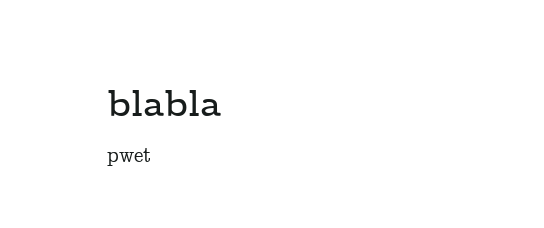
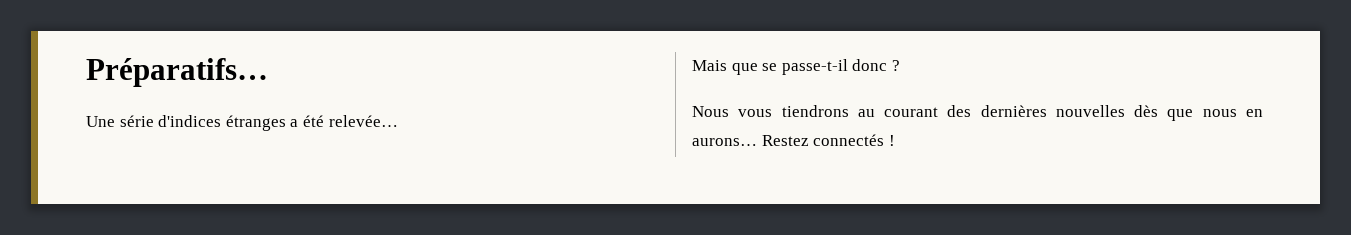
- blabla
- pwet
+ Préparatifs…
+ Une série d'indices étranges a été relevée…
+ Mais que se passe-t-il donc ?
+ Nous vous tiendrons au courant des dernières nouvelles dès que nous en aurons… Restez connectés !

